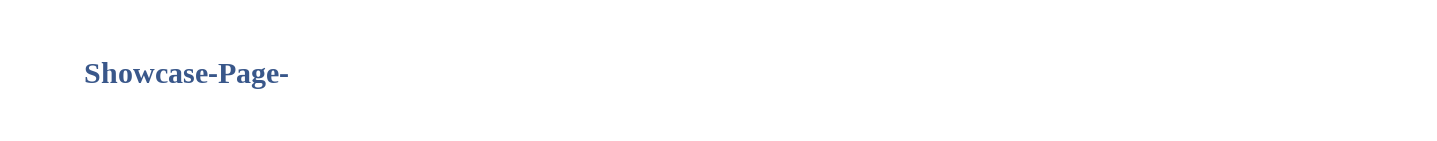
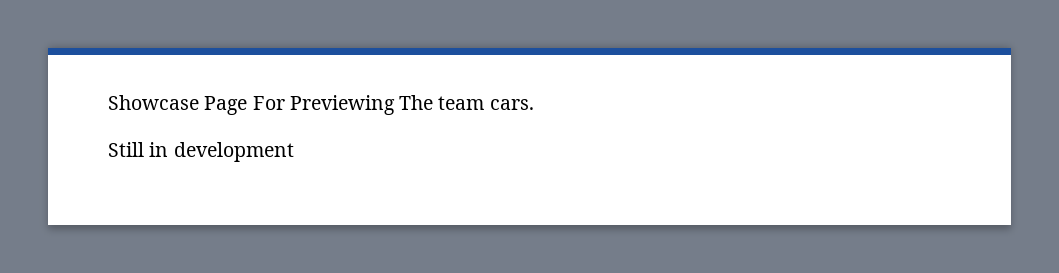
- Showcase-Page-
+ Showcase Page For Previewing The team cars.
+ Still in development

